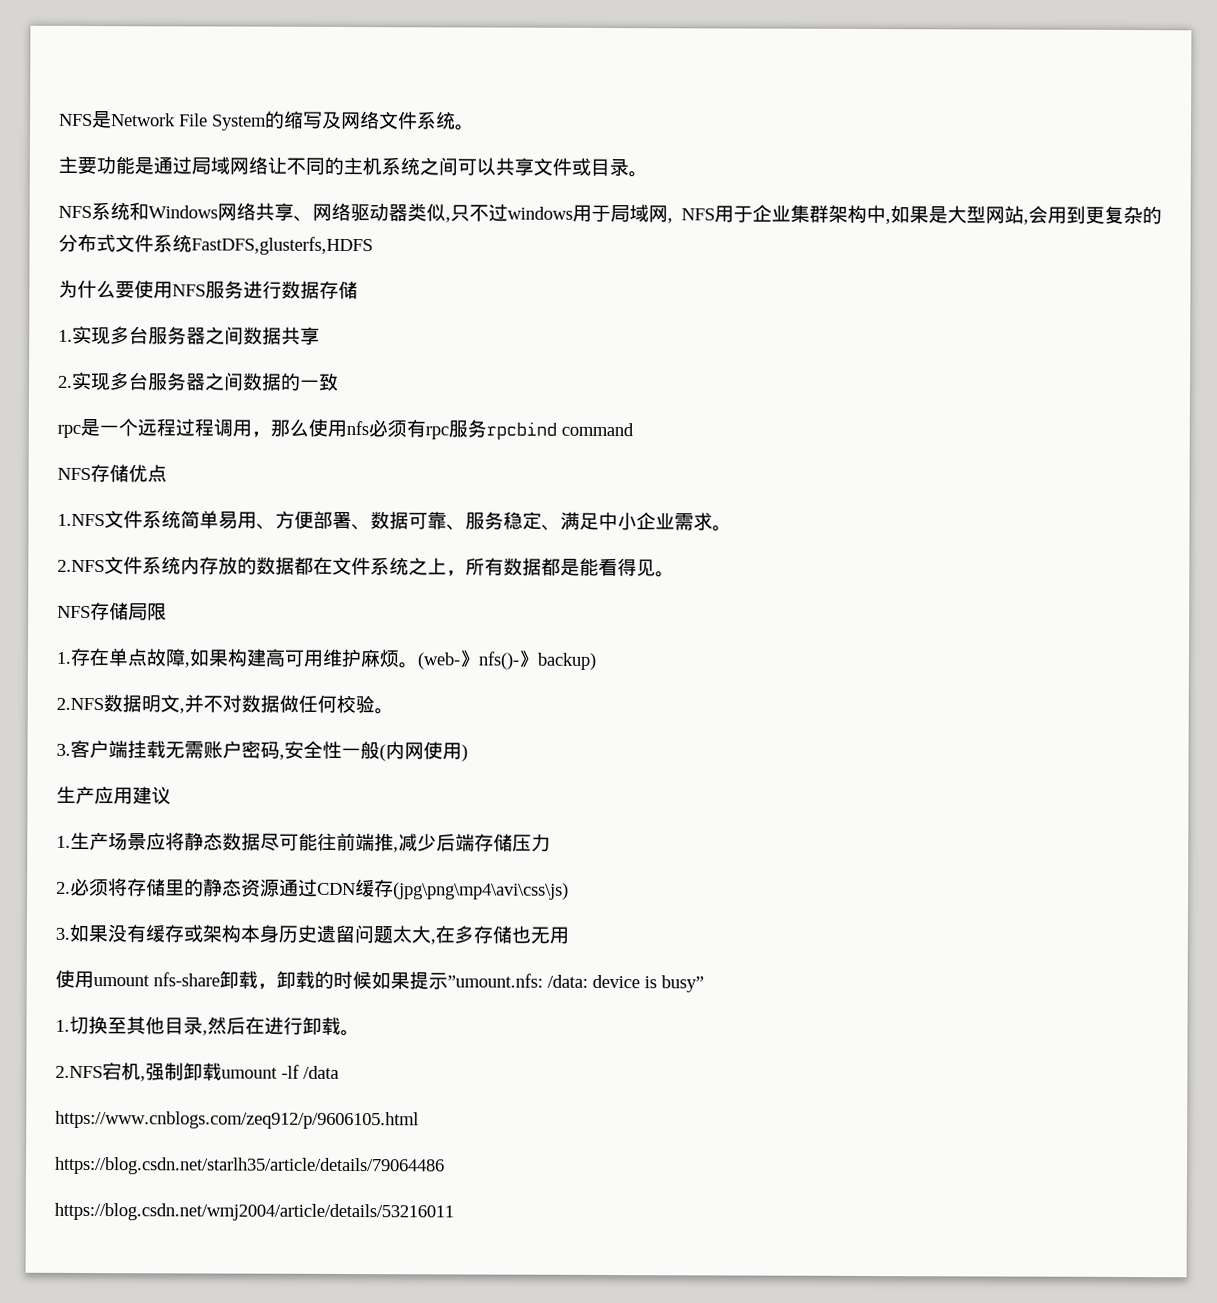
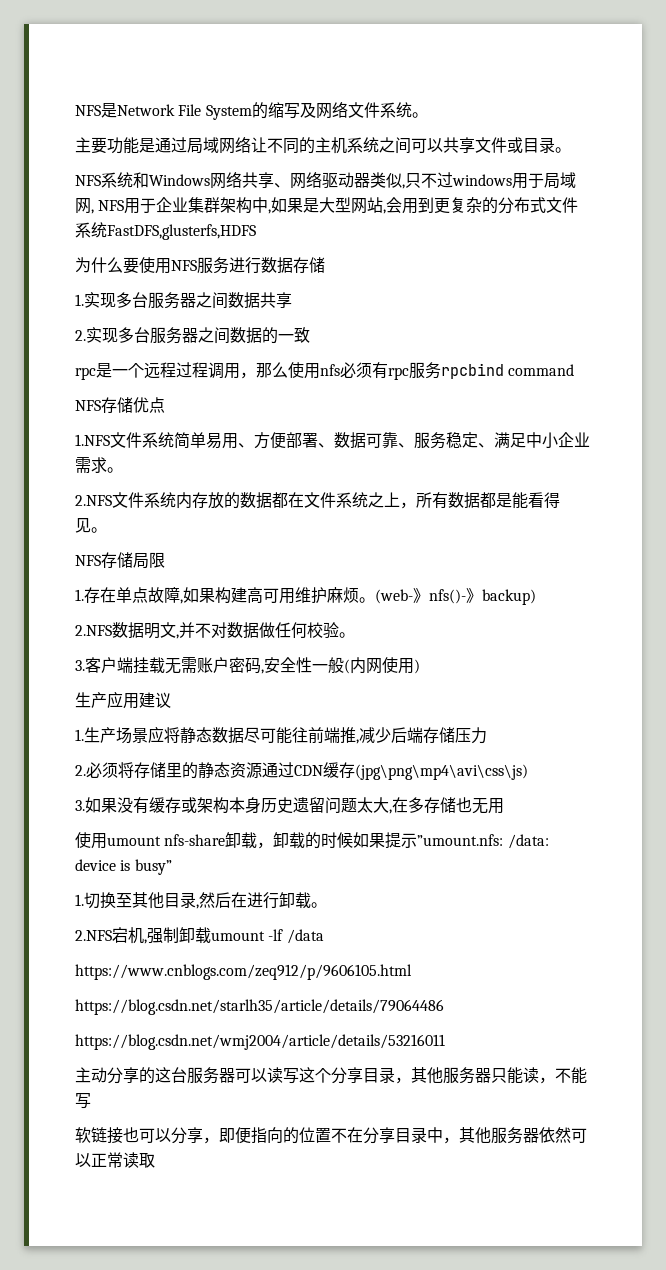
+ 主动分享的这台服务器可以读写这个分享目录，其他服务器只能读，不能写
+ 软链接也可以分享，即便指向的位置不在分享目录中，其他服务器依然可以正常读取

